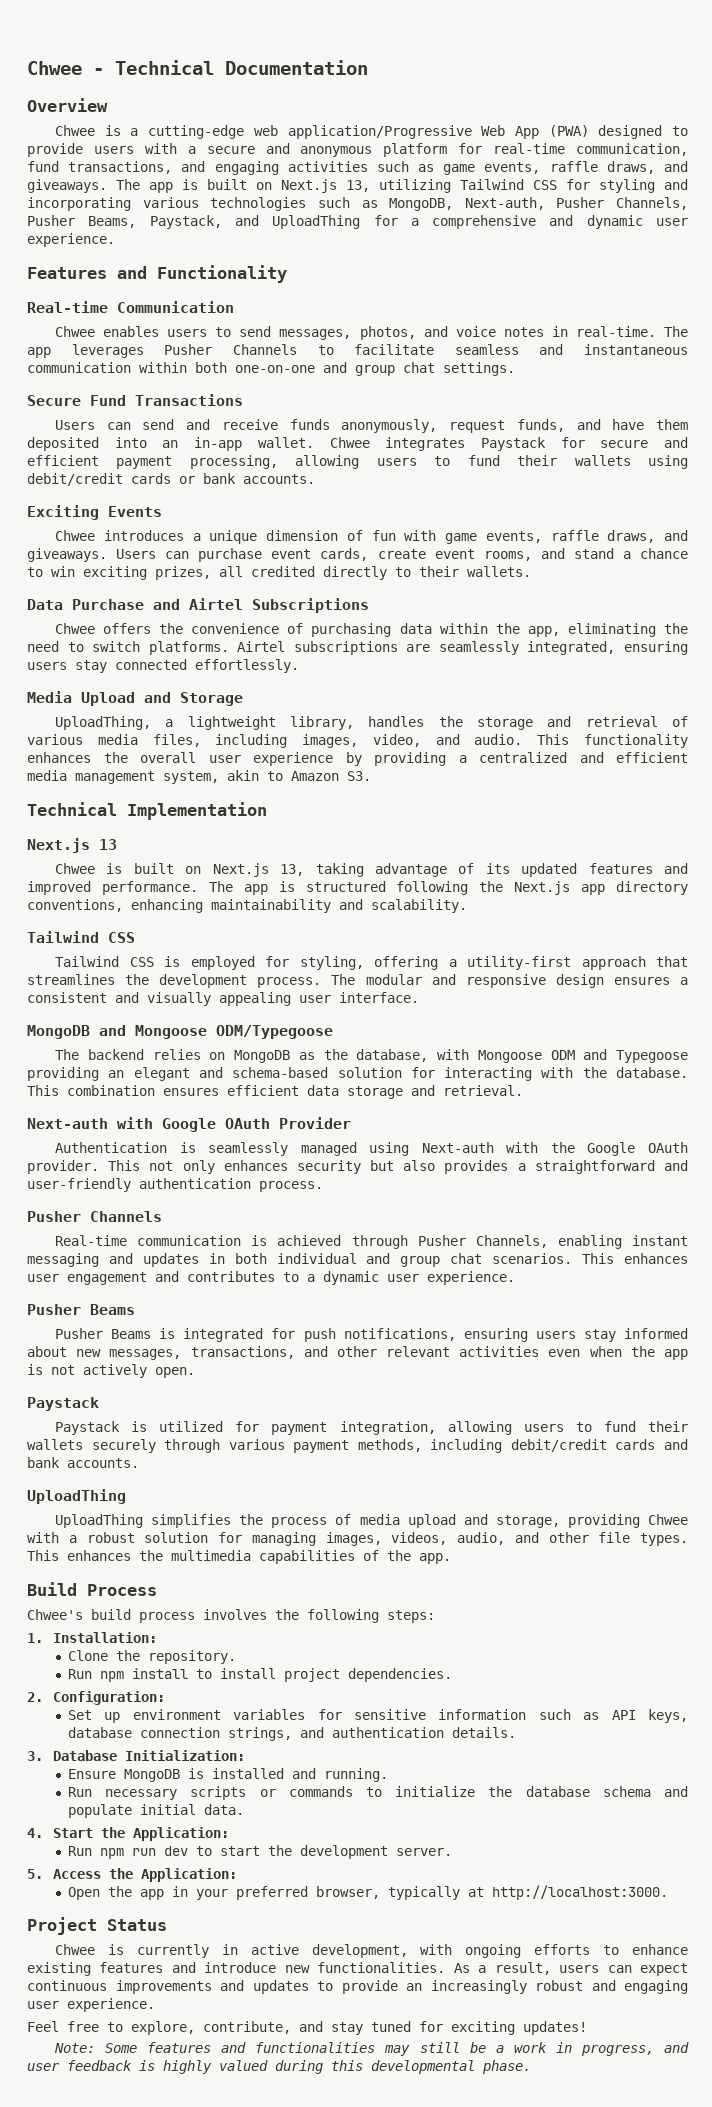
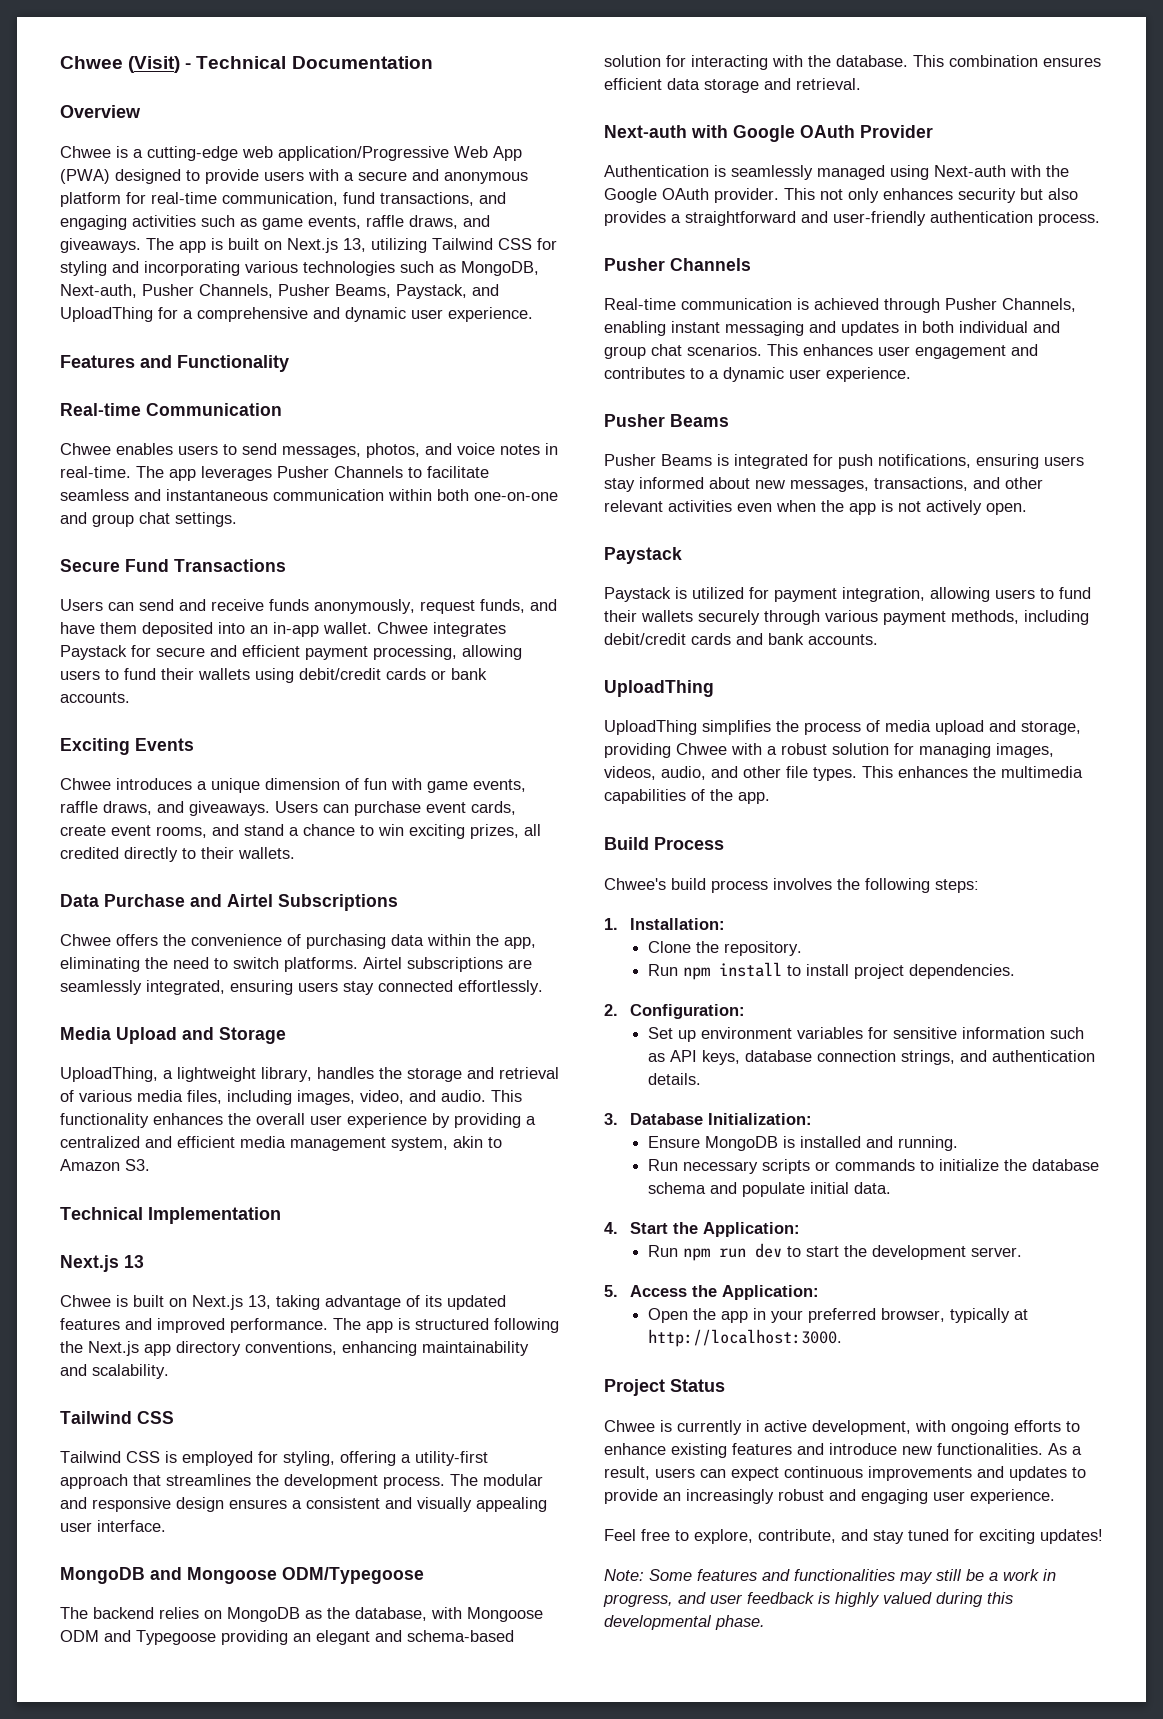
- Chwee - Technical Documentation
+ Chwee (Visit) - Technical Documentation

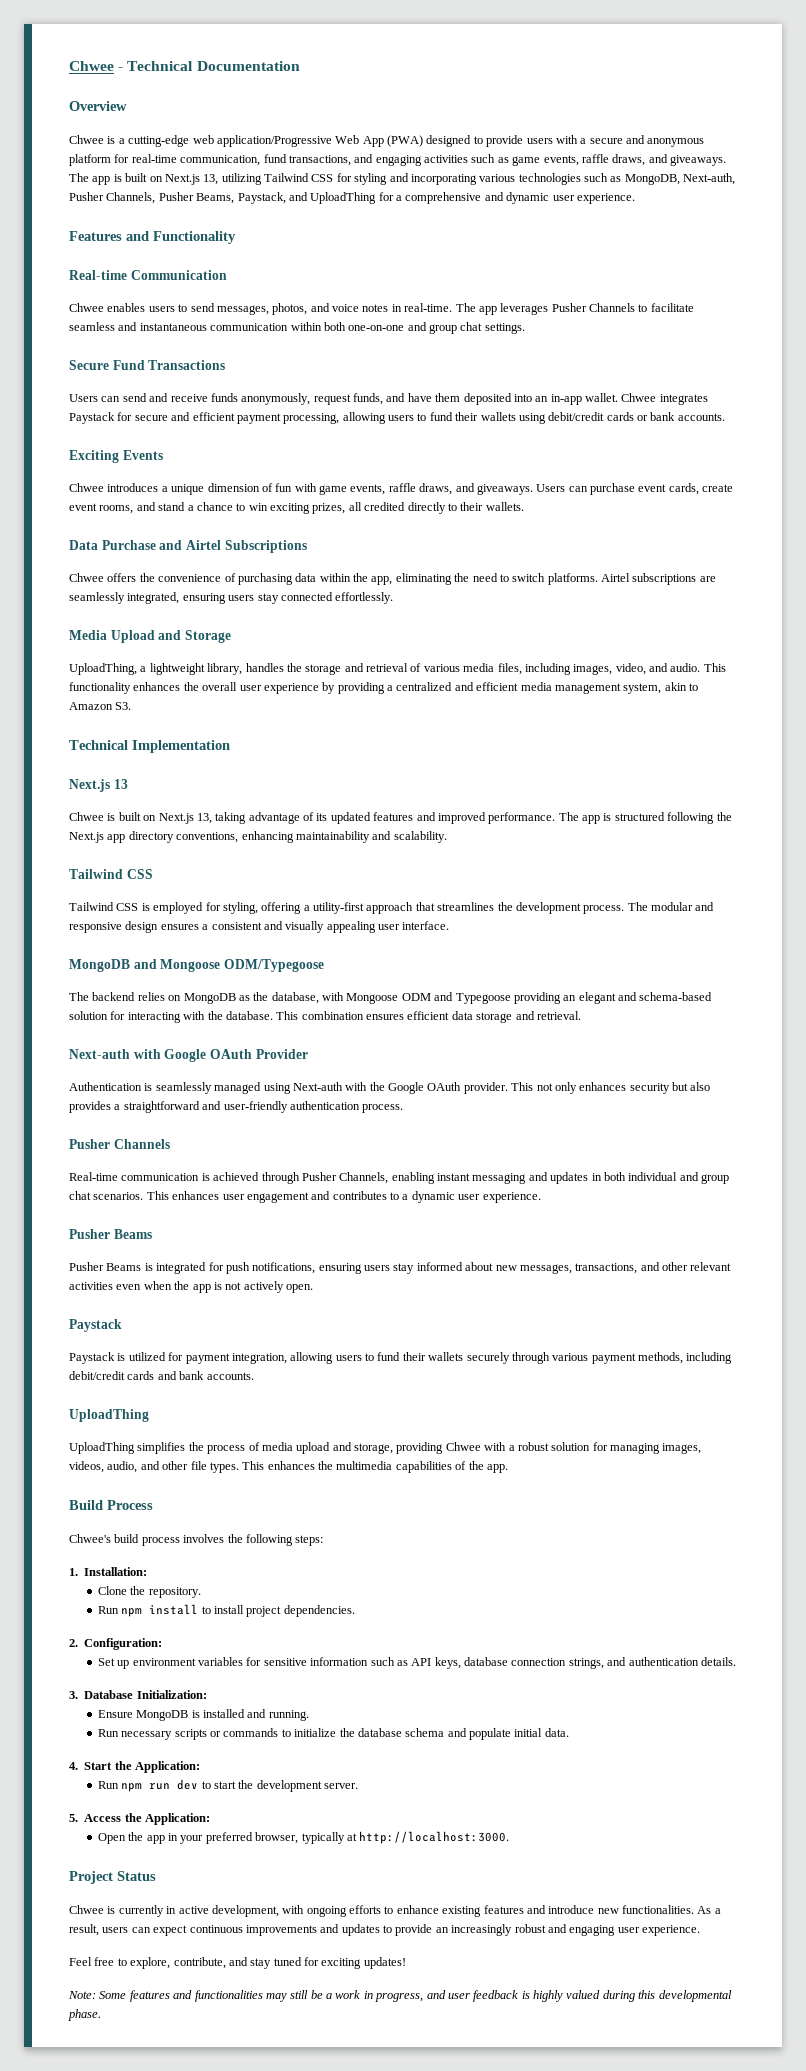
- Chwee (Visit) - Technical Documentation
+ Chwee - Technical Documentation

